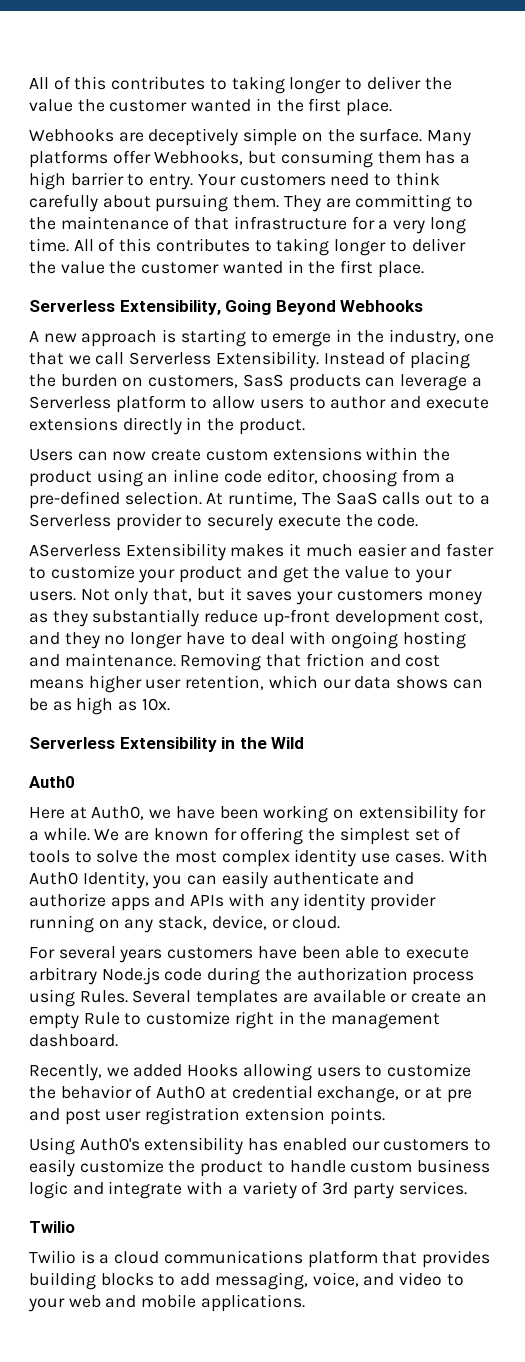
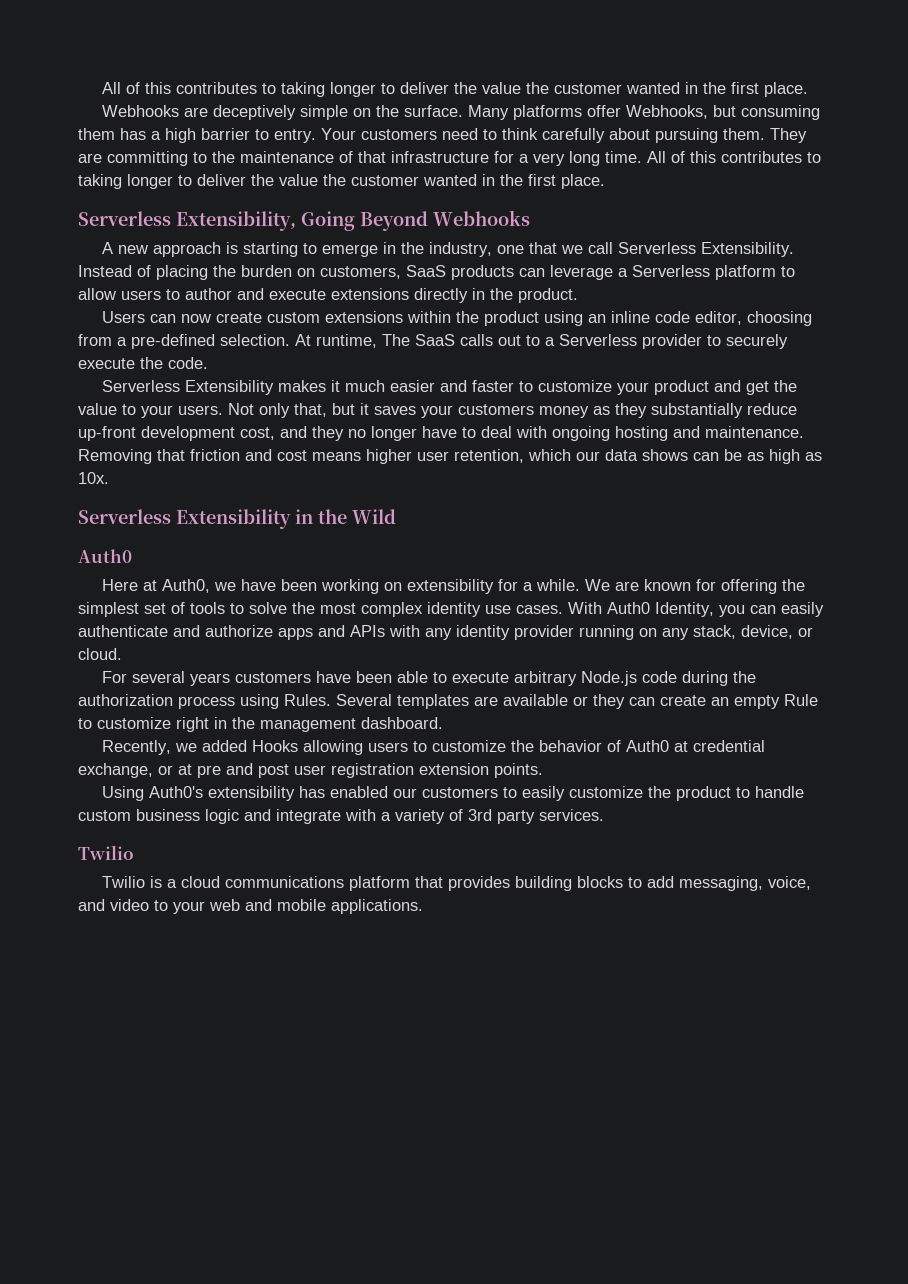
- Instead of placing the burden on customers, SasS products can leverage a Serverless platform to allow users to author and execute extensions directly in the product.
+ Instead of placing the burden on customers, SaaS products can leverage a Serverless platform to allow users to author and execute extensions directly in the product.
- AServerless Extensibility makes it much easier and faster to customize your product and get the value to your users.
+ Serverless Extensibility makes it much easier and faster to customize your product and get the value to your users.
- Several templates are available or create an empty Rule to customize right in the management dashboard.
+ Several templates are available or they can create an empty Rule to customize right in the management dashboard.

